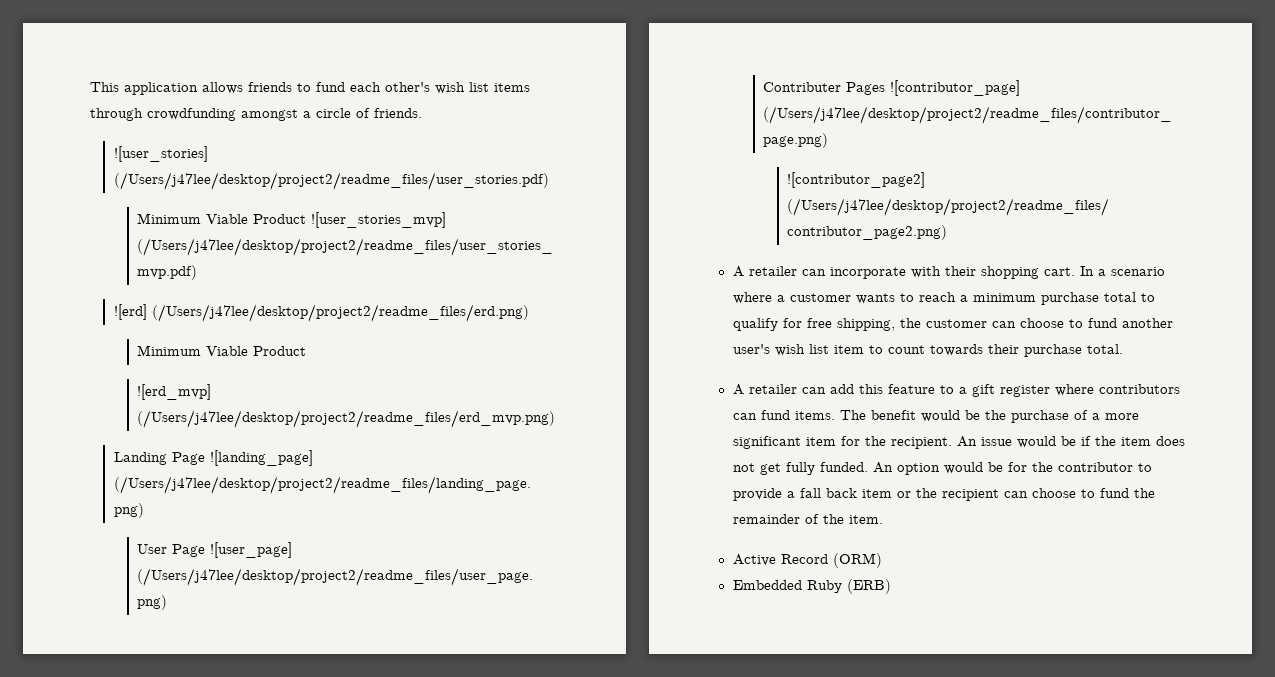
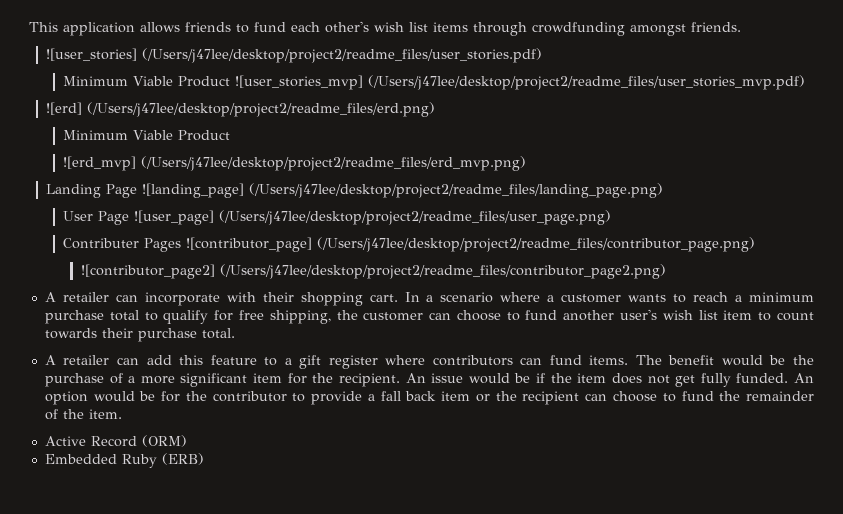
- This application allows friends to fund each other's wish list items through crowdfunding amongst a circle of friends.
+ This application allows friends to fund each other's wish list items through crowdfunding amongst friends.

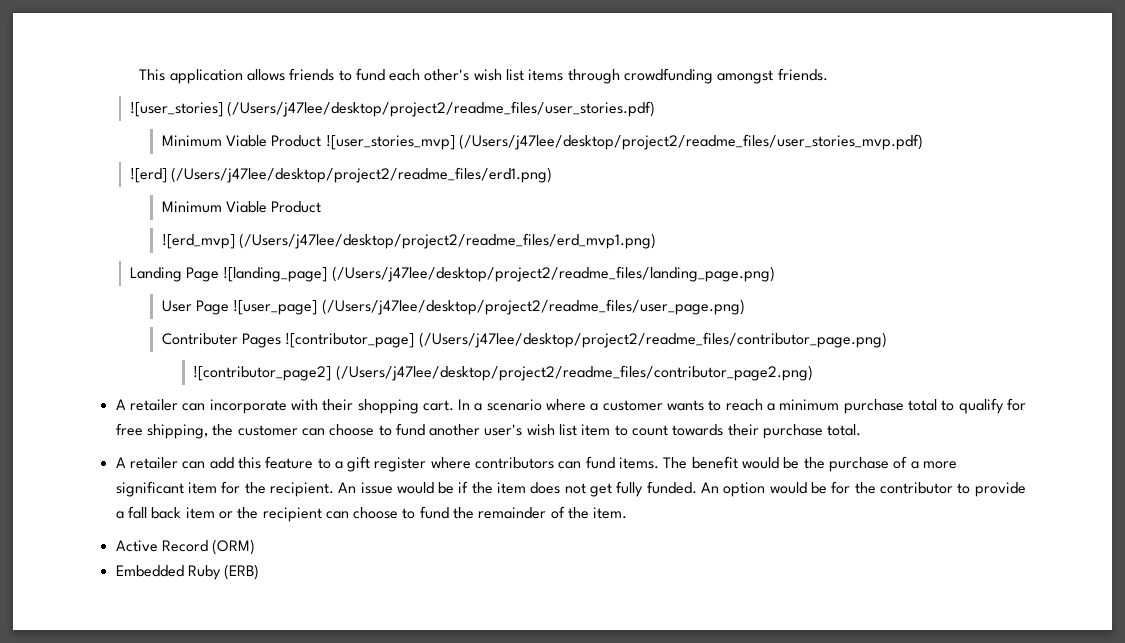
- ![erd] (/Users/j47lee/desktop/project2/readme_files/erd.png)
+ ![erd] (/Users/j47lee/desktop/project2/readme_files/erd1.png)
- ![erd_mvp] (/Users/j47lee/desktop/project2/readme_files/erd_mvp.png)
+ ![erd_mvp] (/Users/j47lee/desktop/project2/readme_files/erd_mvp1.png)

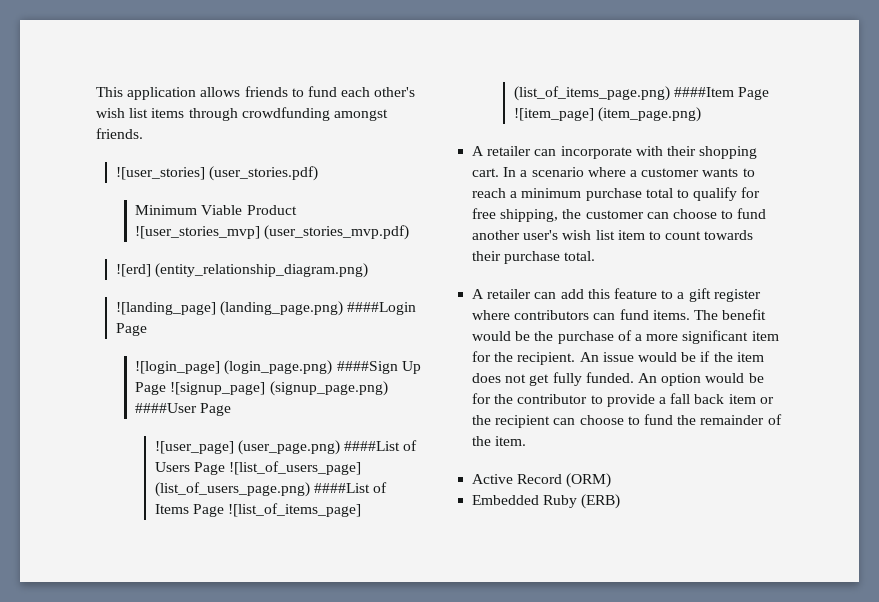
- ![user_stories] (/Users/j47lee/desktop/project2/readme_files/user_stories.pdf)
+ ![user_stories] (user_stories.pdf)
- Minimum Viable Product ![user_stories_mvp] (/Users/j47lee/desktop/project2/readme_files/user_stories_mvp.pdf)
+ Minimum Viable Product ![user_stories_mvp] (user_stories_mvp.pdf)
- ![erd] (/Users/j47lee/desktop/project2/readme_files/erd1.png)
- Minimum Viable Product
- ![erd_mvp] (/Users/j47lee/desktop/project2/readme_files/erd_mvp1.png)
- Landing Page ![landing_page] (/Users/j47lee/desktop/project2/readme_files/landing_page.png)
- User Page ![user_page] (/Users/j47lee/desktop/project2/readme_files/user_page.png)
- Contributer Pages ![contributor_page] (/Users/j47lee/desktop/project2/readme_files/contributor_page.png)
- ![contributor_page2] (/Users/j47lee/desktop/project2/readme_files/contributor_page2.png)
+ ![erd] (entity_relationship_diagram.png)
+ ![landing_page] (landing_page.png) ####Login Page
+ ![login_page] (login_page.png) ####Sign Up Page ![signup_page] (signup_page.png) ####User Page
+ ![user_page] (user_page.png) ####List of Users Page ![list_of_users_page] (list_of_users_page.png) ####List of Items Page ![list_of_items_page] (list_of_items_page.png) ####Item Page ![item_page] (item_page.png)

